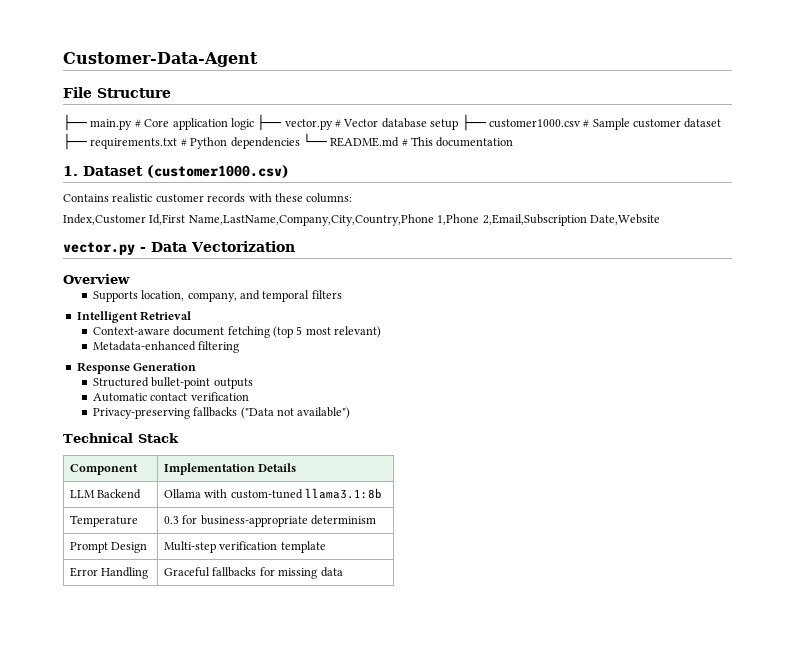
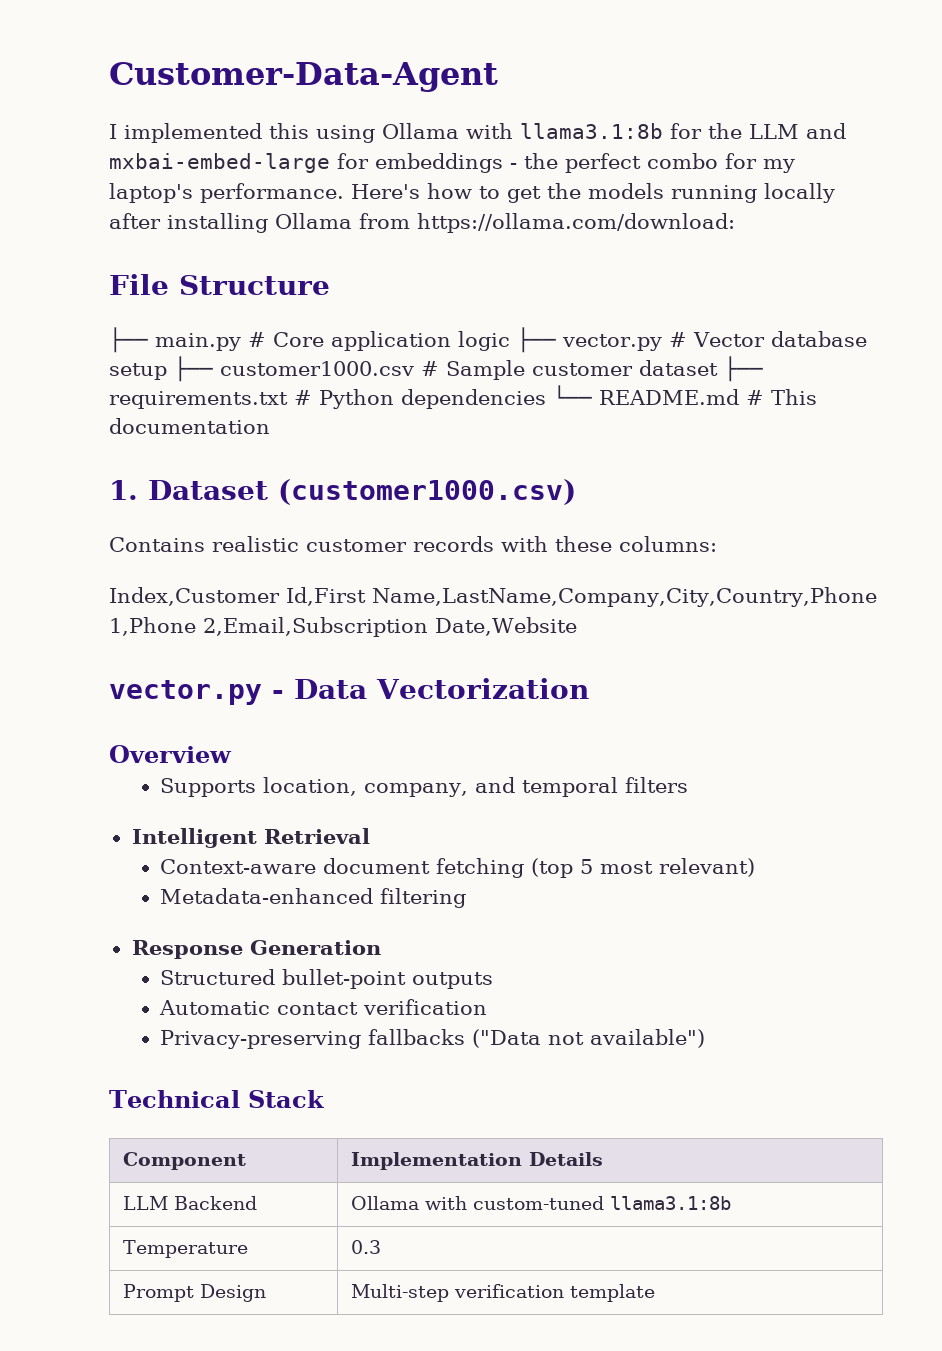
+ I implemented this using Ollama with llama3.1:8b for the LLM and mxbai-embed-large for embeddings - the perfect combo for my laptop's performance. Here's how to get the models running locally after installing Ollama from https://ollama.com/download:
- Temperature | 0.3 for business-appropriate determinism
+ Temperature | 0.3
- Error Handling | Graceful fallbacks for missing data

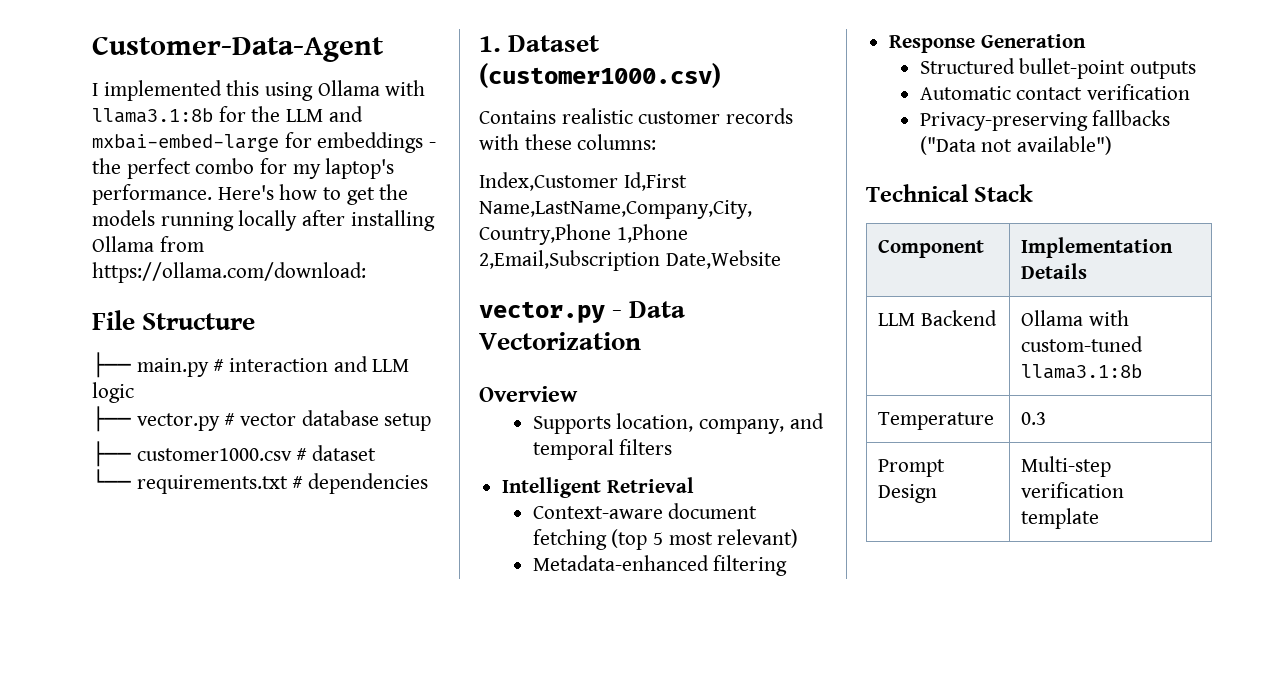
- ├── main.py # Core application logic ├── vector.py # Vector database setup ├── customer1000.csv # Sample customer dataset ├── requirements.txt # Python dependencies └── README.md # This documentation
+ ├── main.py # interaction and LLM logic
+ ├── vector.py # vector database setup
+ ├── customer1000.csv # dataset
+ └── requirements.txt # dependencies

